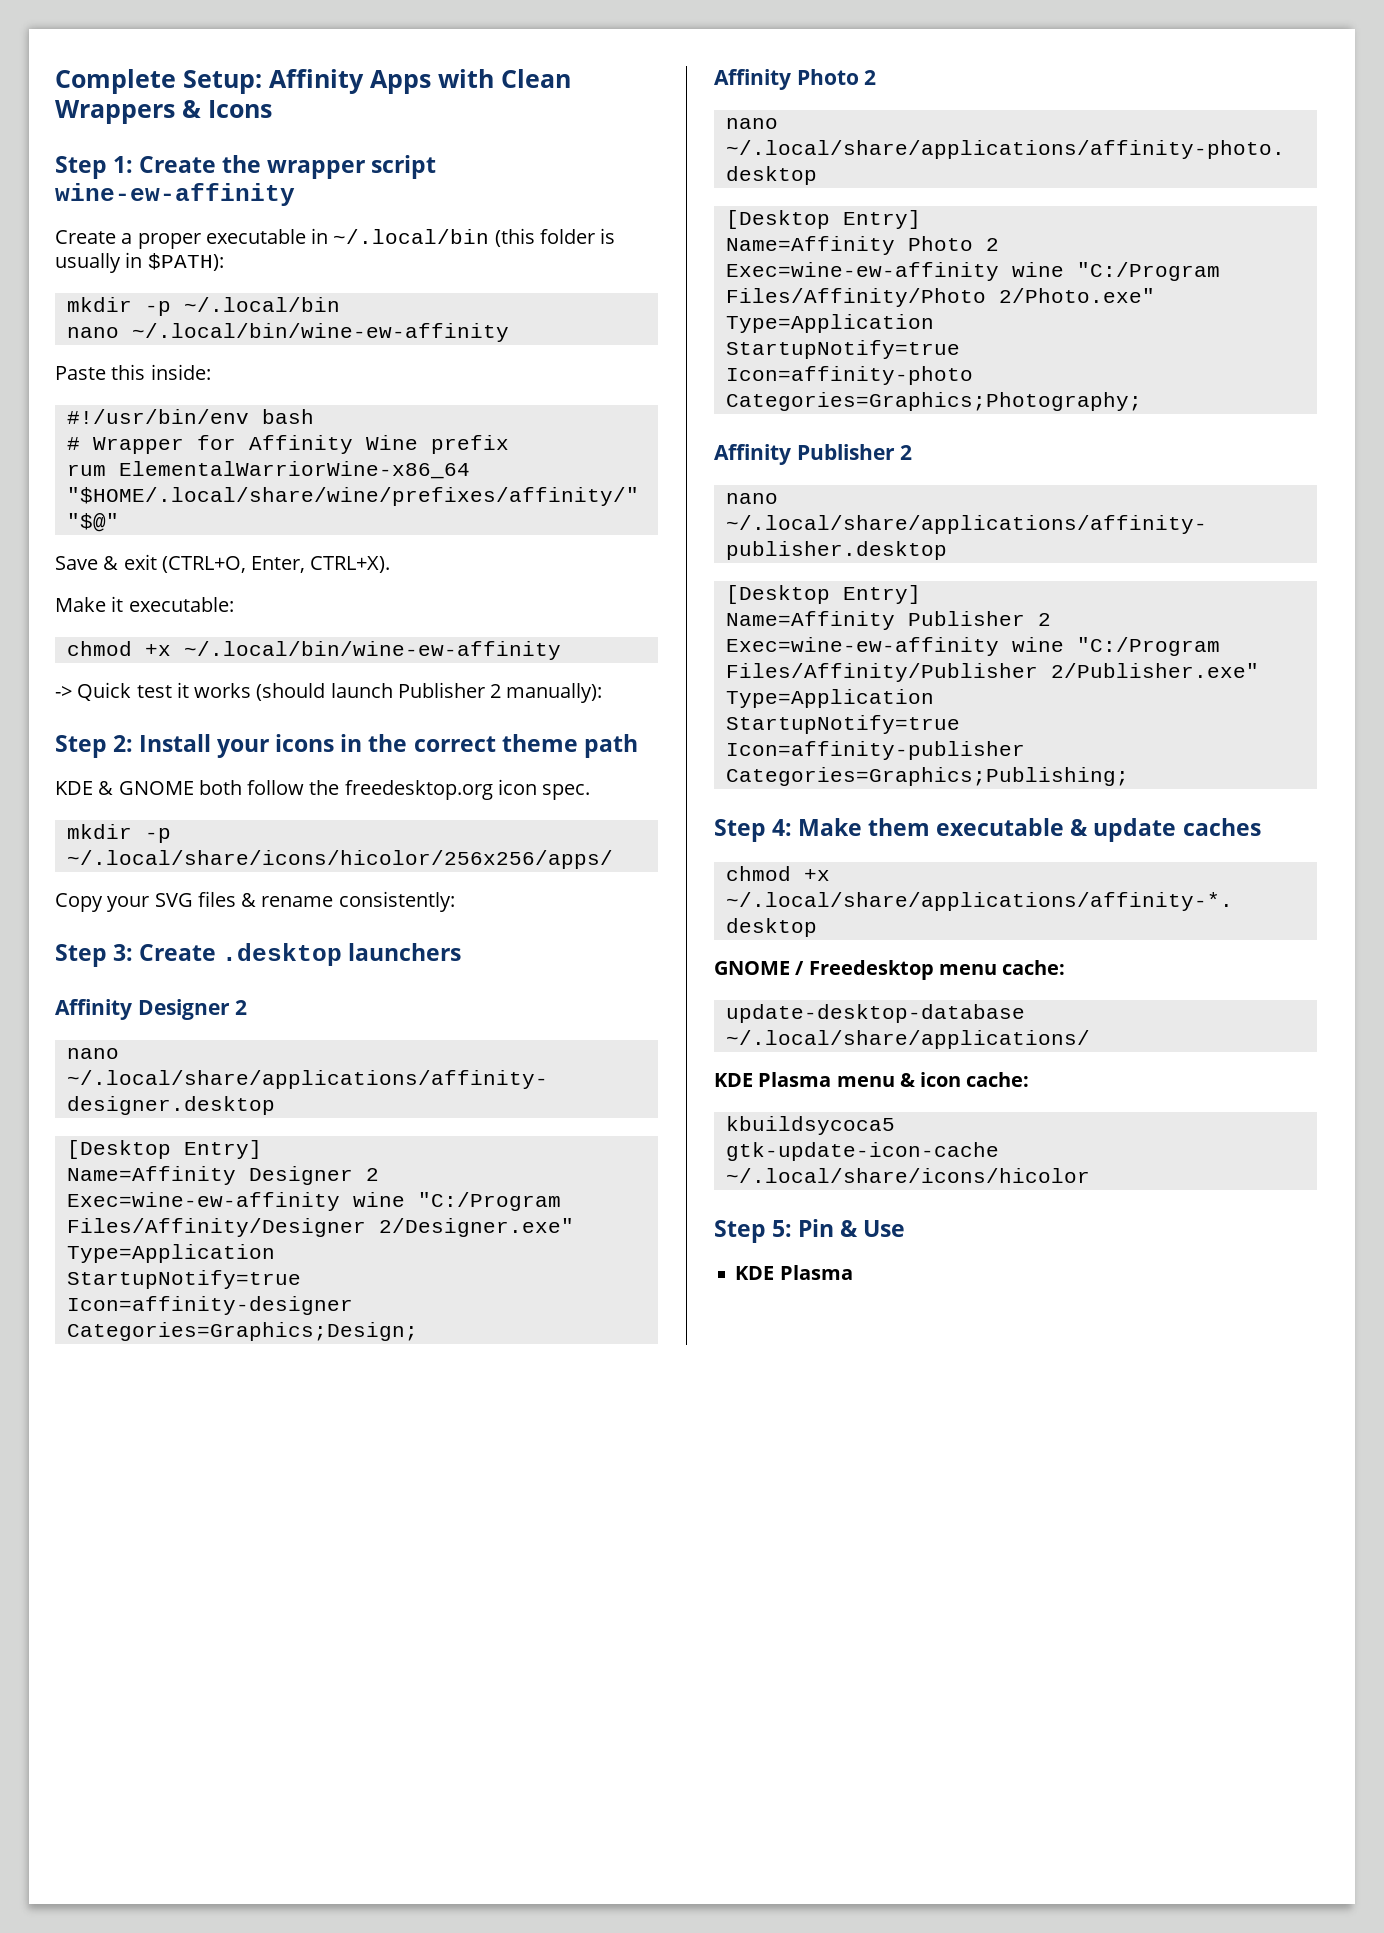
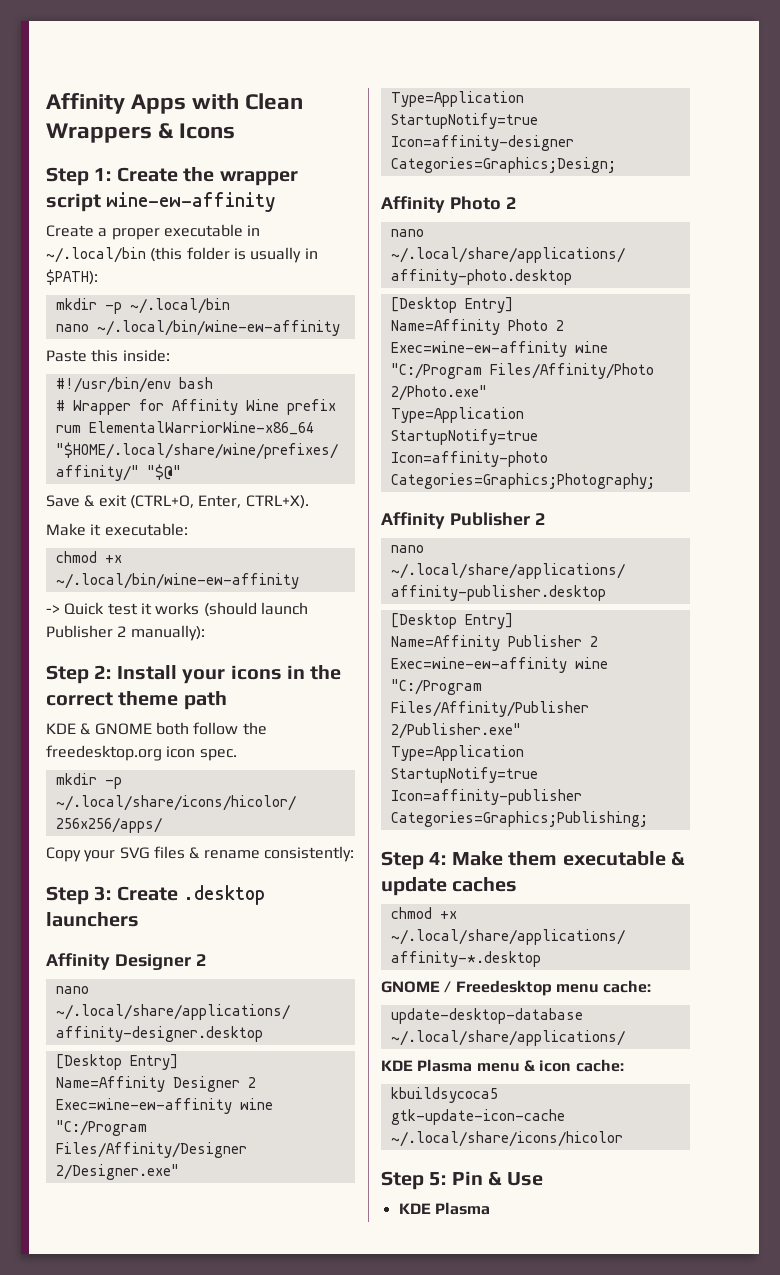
- Complete Setup: Affinity Apps with Clean Wrappers & Icons
+ Affinity Apps with Clean Wrappers & Icons

